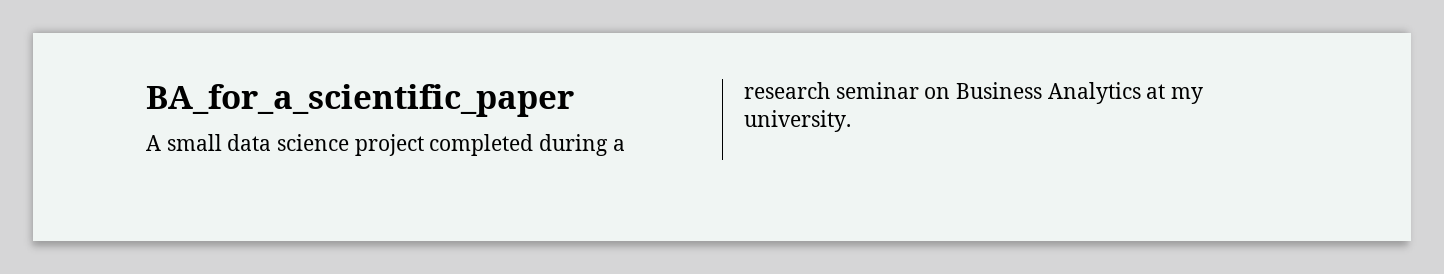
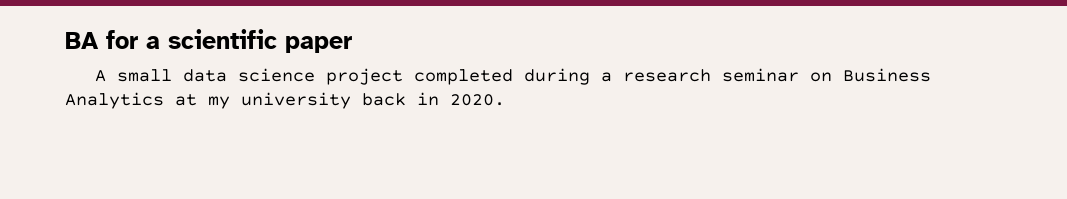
- BA_for_a_scientific_paper
+ BA for a scientific paper
- A small data science project completed during a research seminar on Business Analytics at my university.
+ A small data science project completed during a research seminar on Business Analytics at my university back in 2020.

